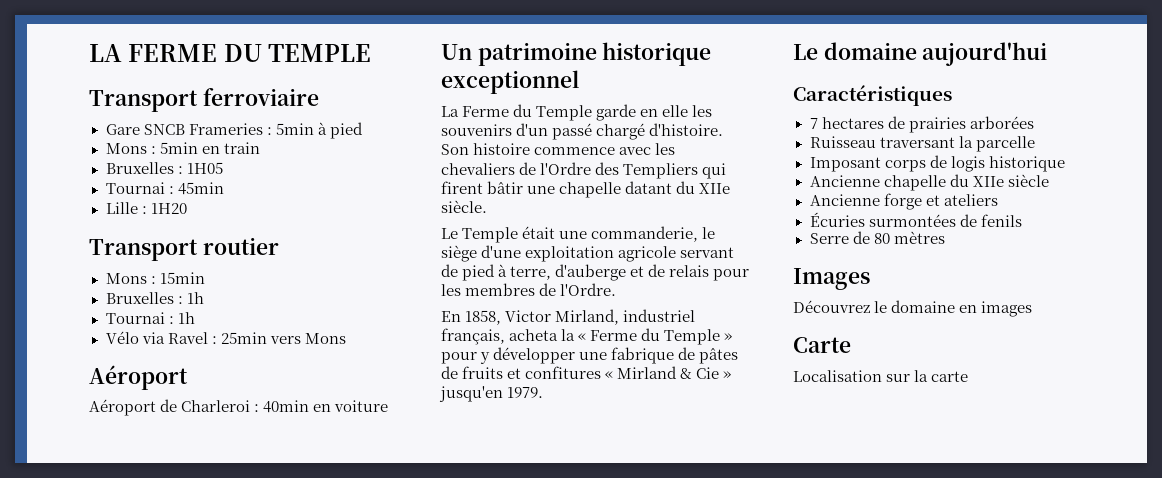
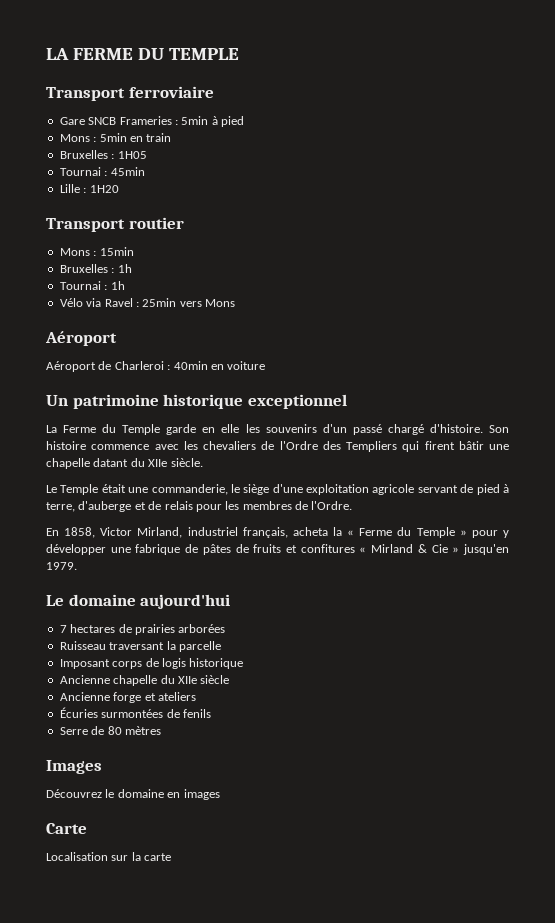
- Caractéristiques

